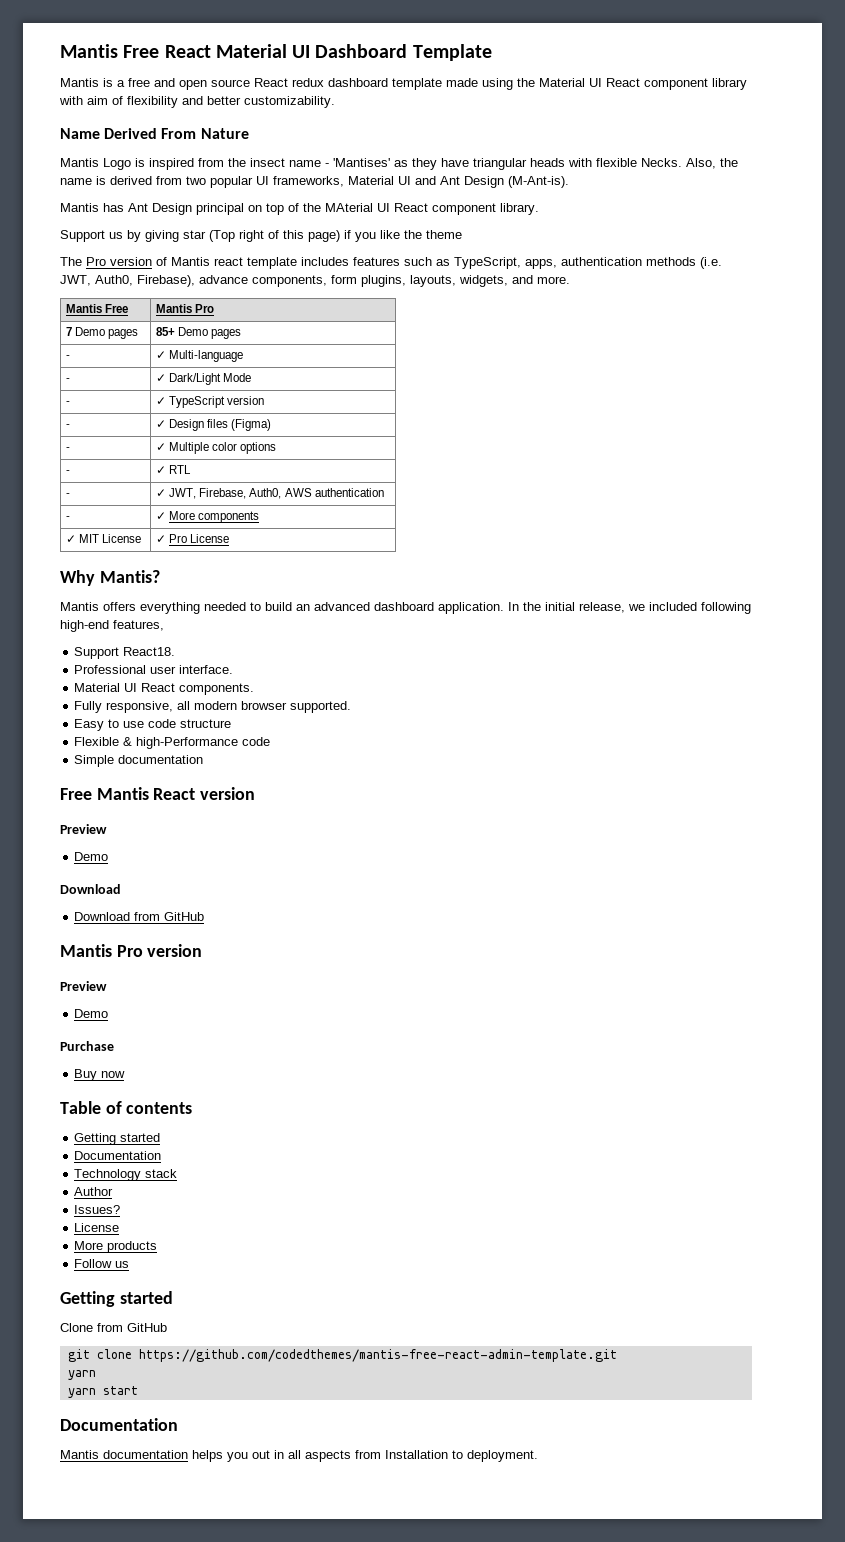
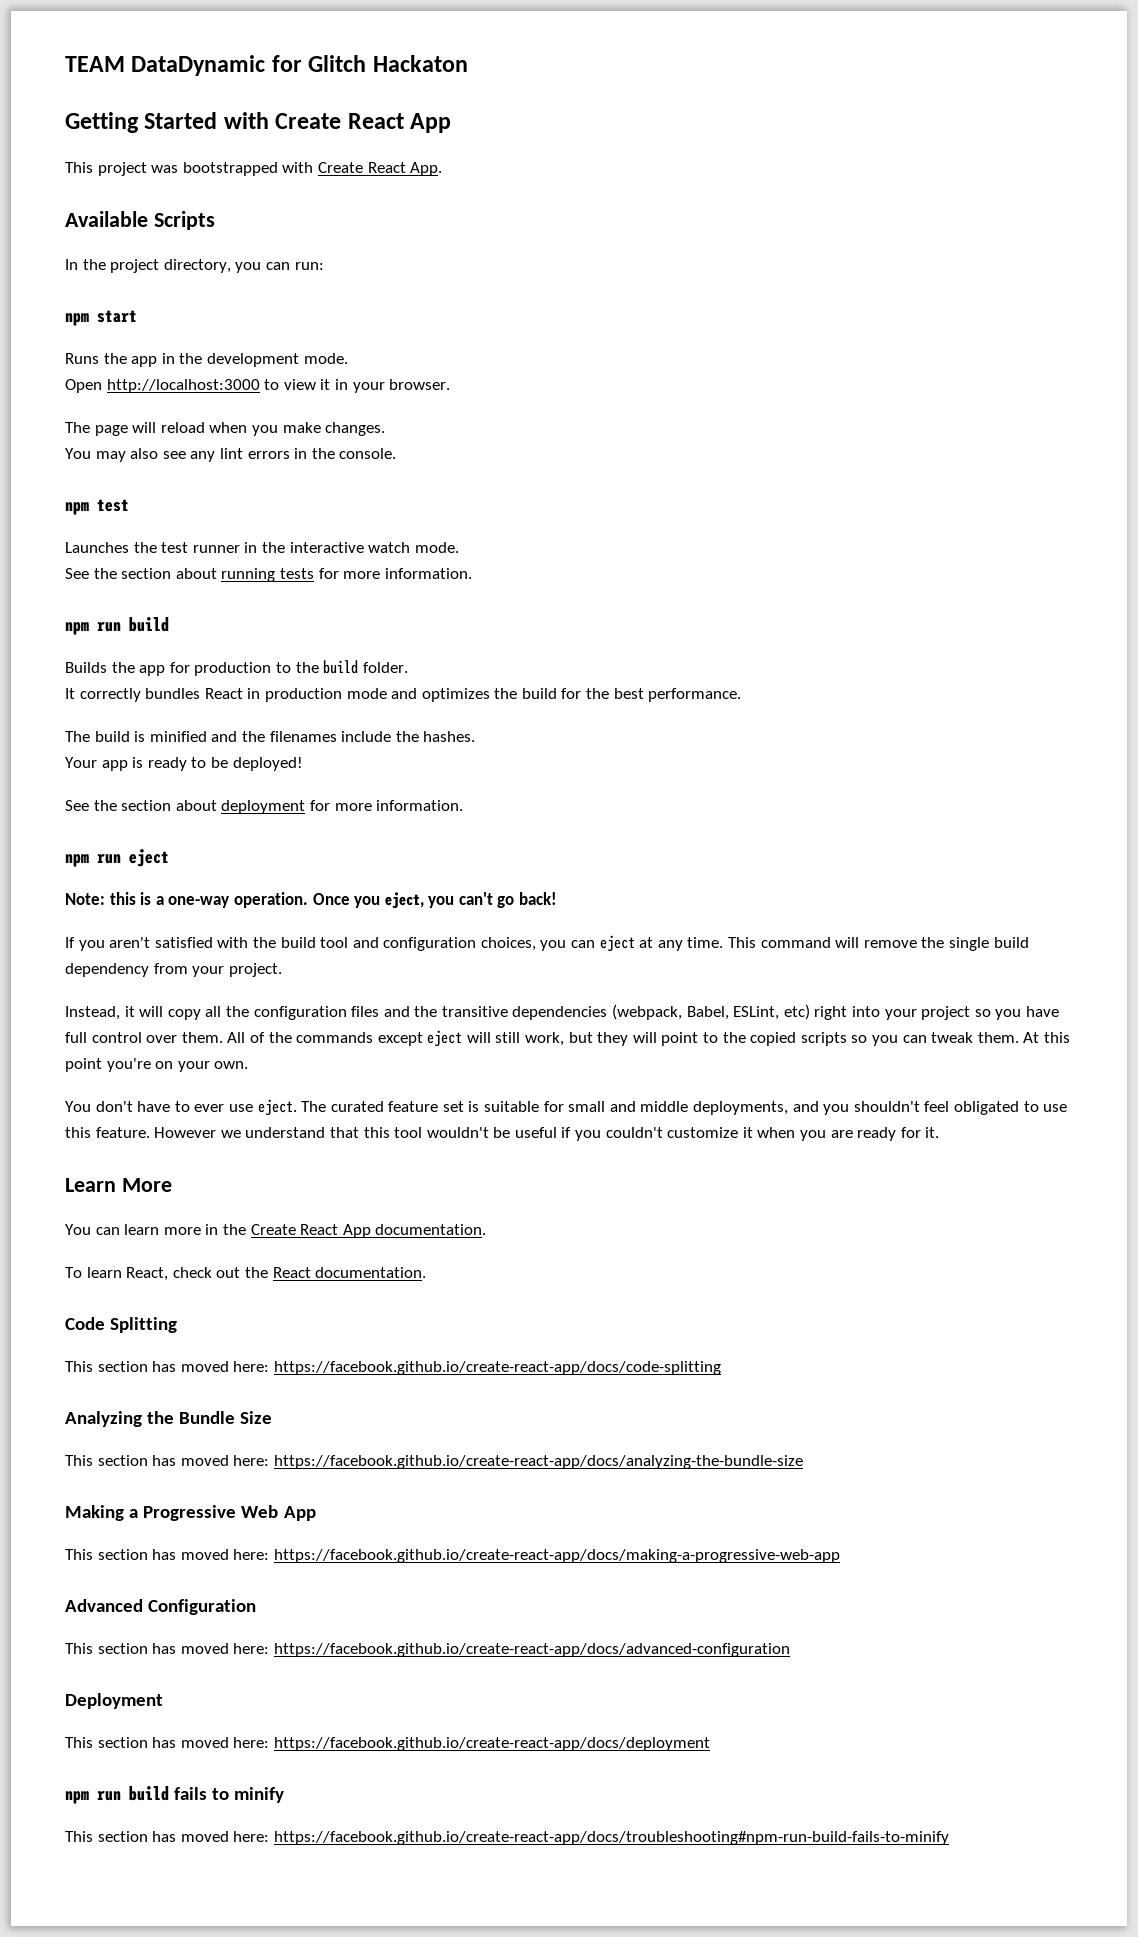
- Mantis Free React Material UI Dashboard Template
- Mantis is a free and open source React redux dashboard template made using the Material UI React component library with aim of flexibility and better customizability.
- Name Derived From Nature
- Mantis Logo is inspired from the insect name - 'Mantises' as they have triangular heads with flexible Necks. Also, the name is derived from two popular UI frameworks, Material UI and Ant Design (M-Ant-is).
- Mantis has Ant Design principal on top of the MAterial UI React component library.
- Support us by giving star (Top right of this page) if you like the theme
- The Pro version of Mantis react template includes features such as TypeScript, apps, authentication methods (i.e. JWT, Auth0, Firebase), advance components, form plugins, layouts, widgets, and more.
- Mantis Free | Mantis Pro
- 7 Demo pages | 85+ Demo pages
- - | ✓ Multi-language
- - | ✓ Dark/Light Mode
- - | ✓ TypeScript version
- - | ✓ Design files (Figma)
- - | ✓ Multiple color options
- - | ✓ RTL
- - | ✓ JWT, Firebase, Auth0, AWS authentication
- - | ✓ More components
- ✓ MIT License | ✓ Pro License
- Why Mantis?
- Mantis offers everything needed to build an advanced dashboard application. In the initial release, we included following high-end features,
- Support React18.
- Professional user interface.
- Material UI React components.
- Fully responsive, all modern browser supported.
- Easy to use code structure
- Flexible & high-Performance code
- Simple documentation
- Free Mantis React version
- Preview
- Demo
- Download
- Download from GitHub
- Mantis Pro version
- Preview
- Demo
- Purchase
- Buy now
- Table of contents
- Getting started
- Documentation
- Technology stack
- Author
- Issues?
- License
- More products
- Follow us
- Getting started
- Clone from GitHub
- git clone https://github.com/codedthemes/mantis-free-react-admin-template.git
- yarn
- yarn start
- Documentation
- Mantis documentation helps you out in all aspects from Installation to deployment.
+ TEAM DataDynamic for Glitch Hackaton
+ Getting Started with Create React App
+ This project was bootstrapped with Create React App.
+ Available Scripts
+ In the project directory, you can run:
+ npm start
+ Runs the app in the development mode.
+ Open http://localhost:3000 to view it in your browser.
+ The page will reload when you make changes.
+ You may also see any lint errors in the console.
+ npm test
+ Launches the test runner in the interactive watch mode.
+ See the section about running tests for more information.
+ npm run build
+ Builds the app for production to the build folder.
+ It correctly bundles React in production mode and optimizes the build for the best performance.
+ The build is minified and the filenames include the hashes.
+ Your app is ready to be deployed!
+ See the section about deployment for more information.
+ npm run eject
+ Note: this is a one-way operation. Once you eject, you can't go back!
+ If you aren't satisfied with the build tool and configuration choices, you can eject at any time. This command will remove the single build dependency from your project.
+ Instead, it will copy all the configuration files and the transitive dependencies (webpack, Babel, ESLint, etc) right into your project so you have full control over them. All of the commands except eject will still work, but they will point to the copied scripts so you can tweak them. At this point you're on your own.
+ You don't have to ever use eject. The curated feature set is suitable for small and middle deployments, and you shouldn't feel obligated to use this feature. However we understand that this tool wouldn't be useful if you couldn't customize it when you are ready for it.
+ Learn More
+ You can learn more in the Create React App documentation.
+ To learn React, check out the React documentation.
+ Code Splitting
+ This section has moved here: https://facebook.github.io/create-react-app/docs/code-splitting
+ Analyzing the Bundle Size
+ This section has moved here: https://facebook.github.io/create-react-app/docs/analyzing-the-bundle-size
+ Making a Progressive Web App
+ This section has moved here: https://facebook.github.io/create-react-app/docs/making-a-progressive-web-app
+ Advanced Configuration
+ This section has moved here: https://facebook.github.io/create-react-app/docs/advanced-configuration
+ Deployment
+ This section has moved here: https://facebook.github.io/create-react-app/docs/deployment
+ npm run build fails to minify
+ This section has moved here: https://facebook.github.io/create-react-app/docs/troubleshooting#npm-run-build-fails-to-minify

